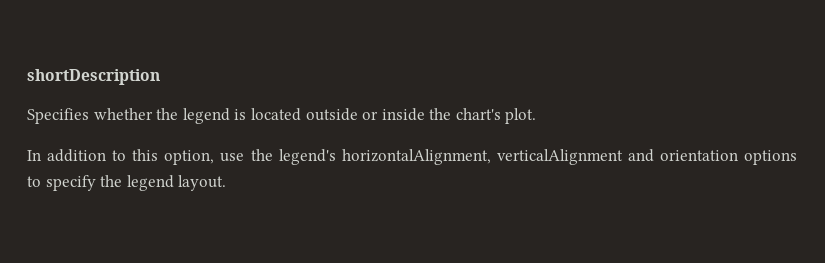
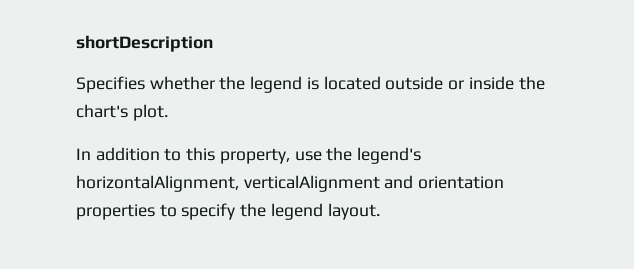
- In addition to this option, use the legend's horizontalAlignment, verticalAlignment and orientation options to specify the legend layout.
+ In addition to this property, use the legend's horizontalAlignment, verticalAlignment and orientation properties to specify the legend layout.

